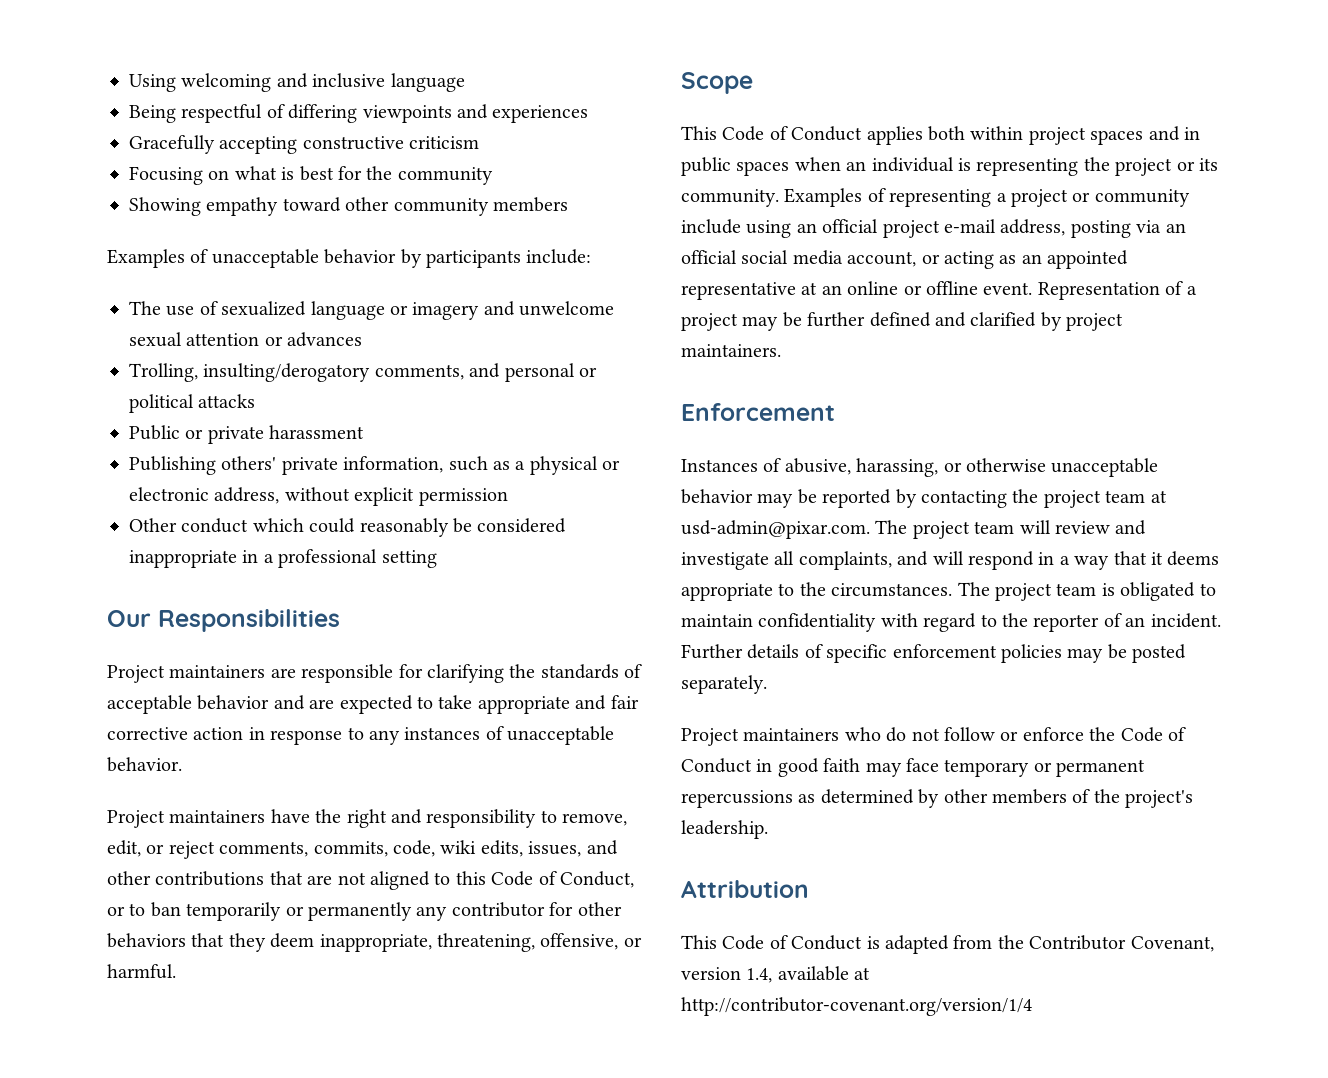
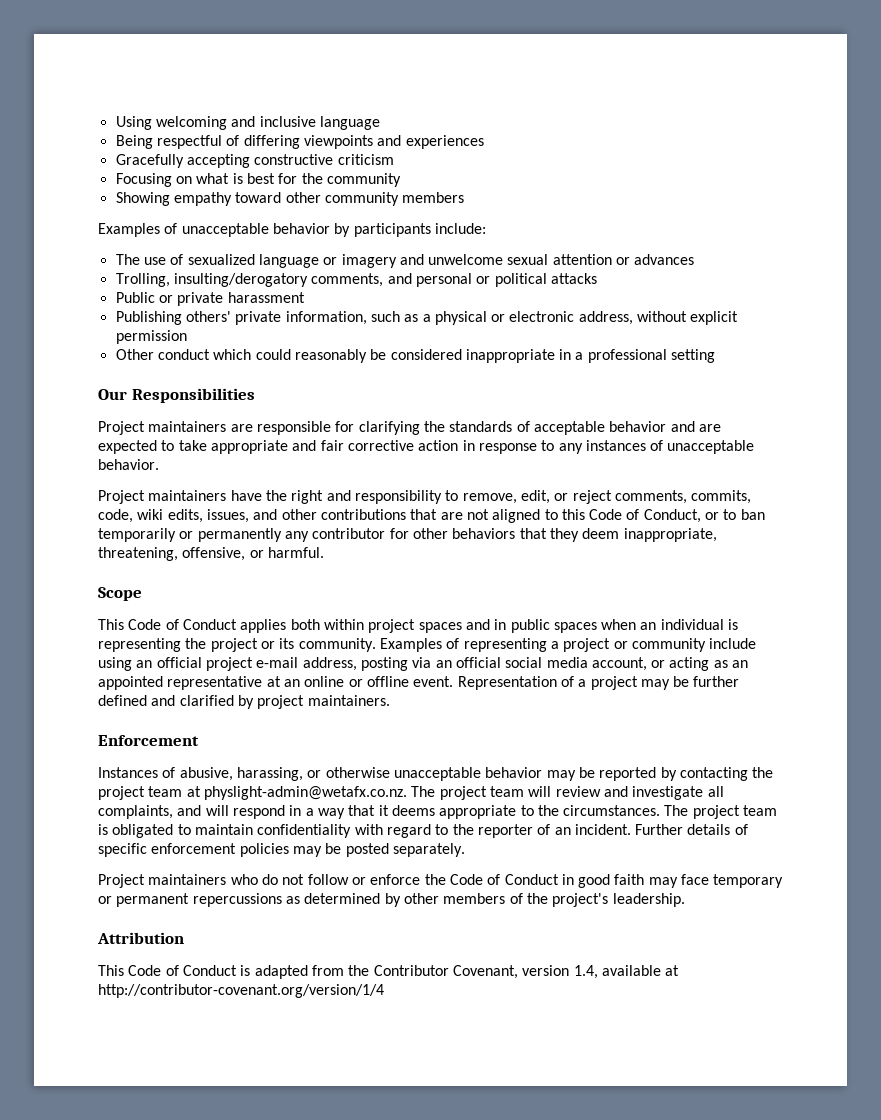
- Instances of abusive, harassing, or otherwise unacceptable behavior may be reported by contacting the project team at usd-admin@pixar.com. The project team will review and investigate all complaints, and will respond in a way that it deems appropriate to the circumstances.
+ Instances of abusive, harassing, or otherwise unacceptable behavior may be reported by contacting the project team at physlight-admin@wetafx.co.nz. The project team will review and investigate all complaints, and will respond in a way that it deems appropriate to the circumstances.

